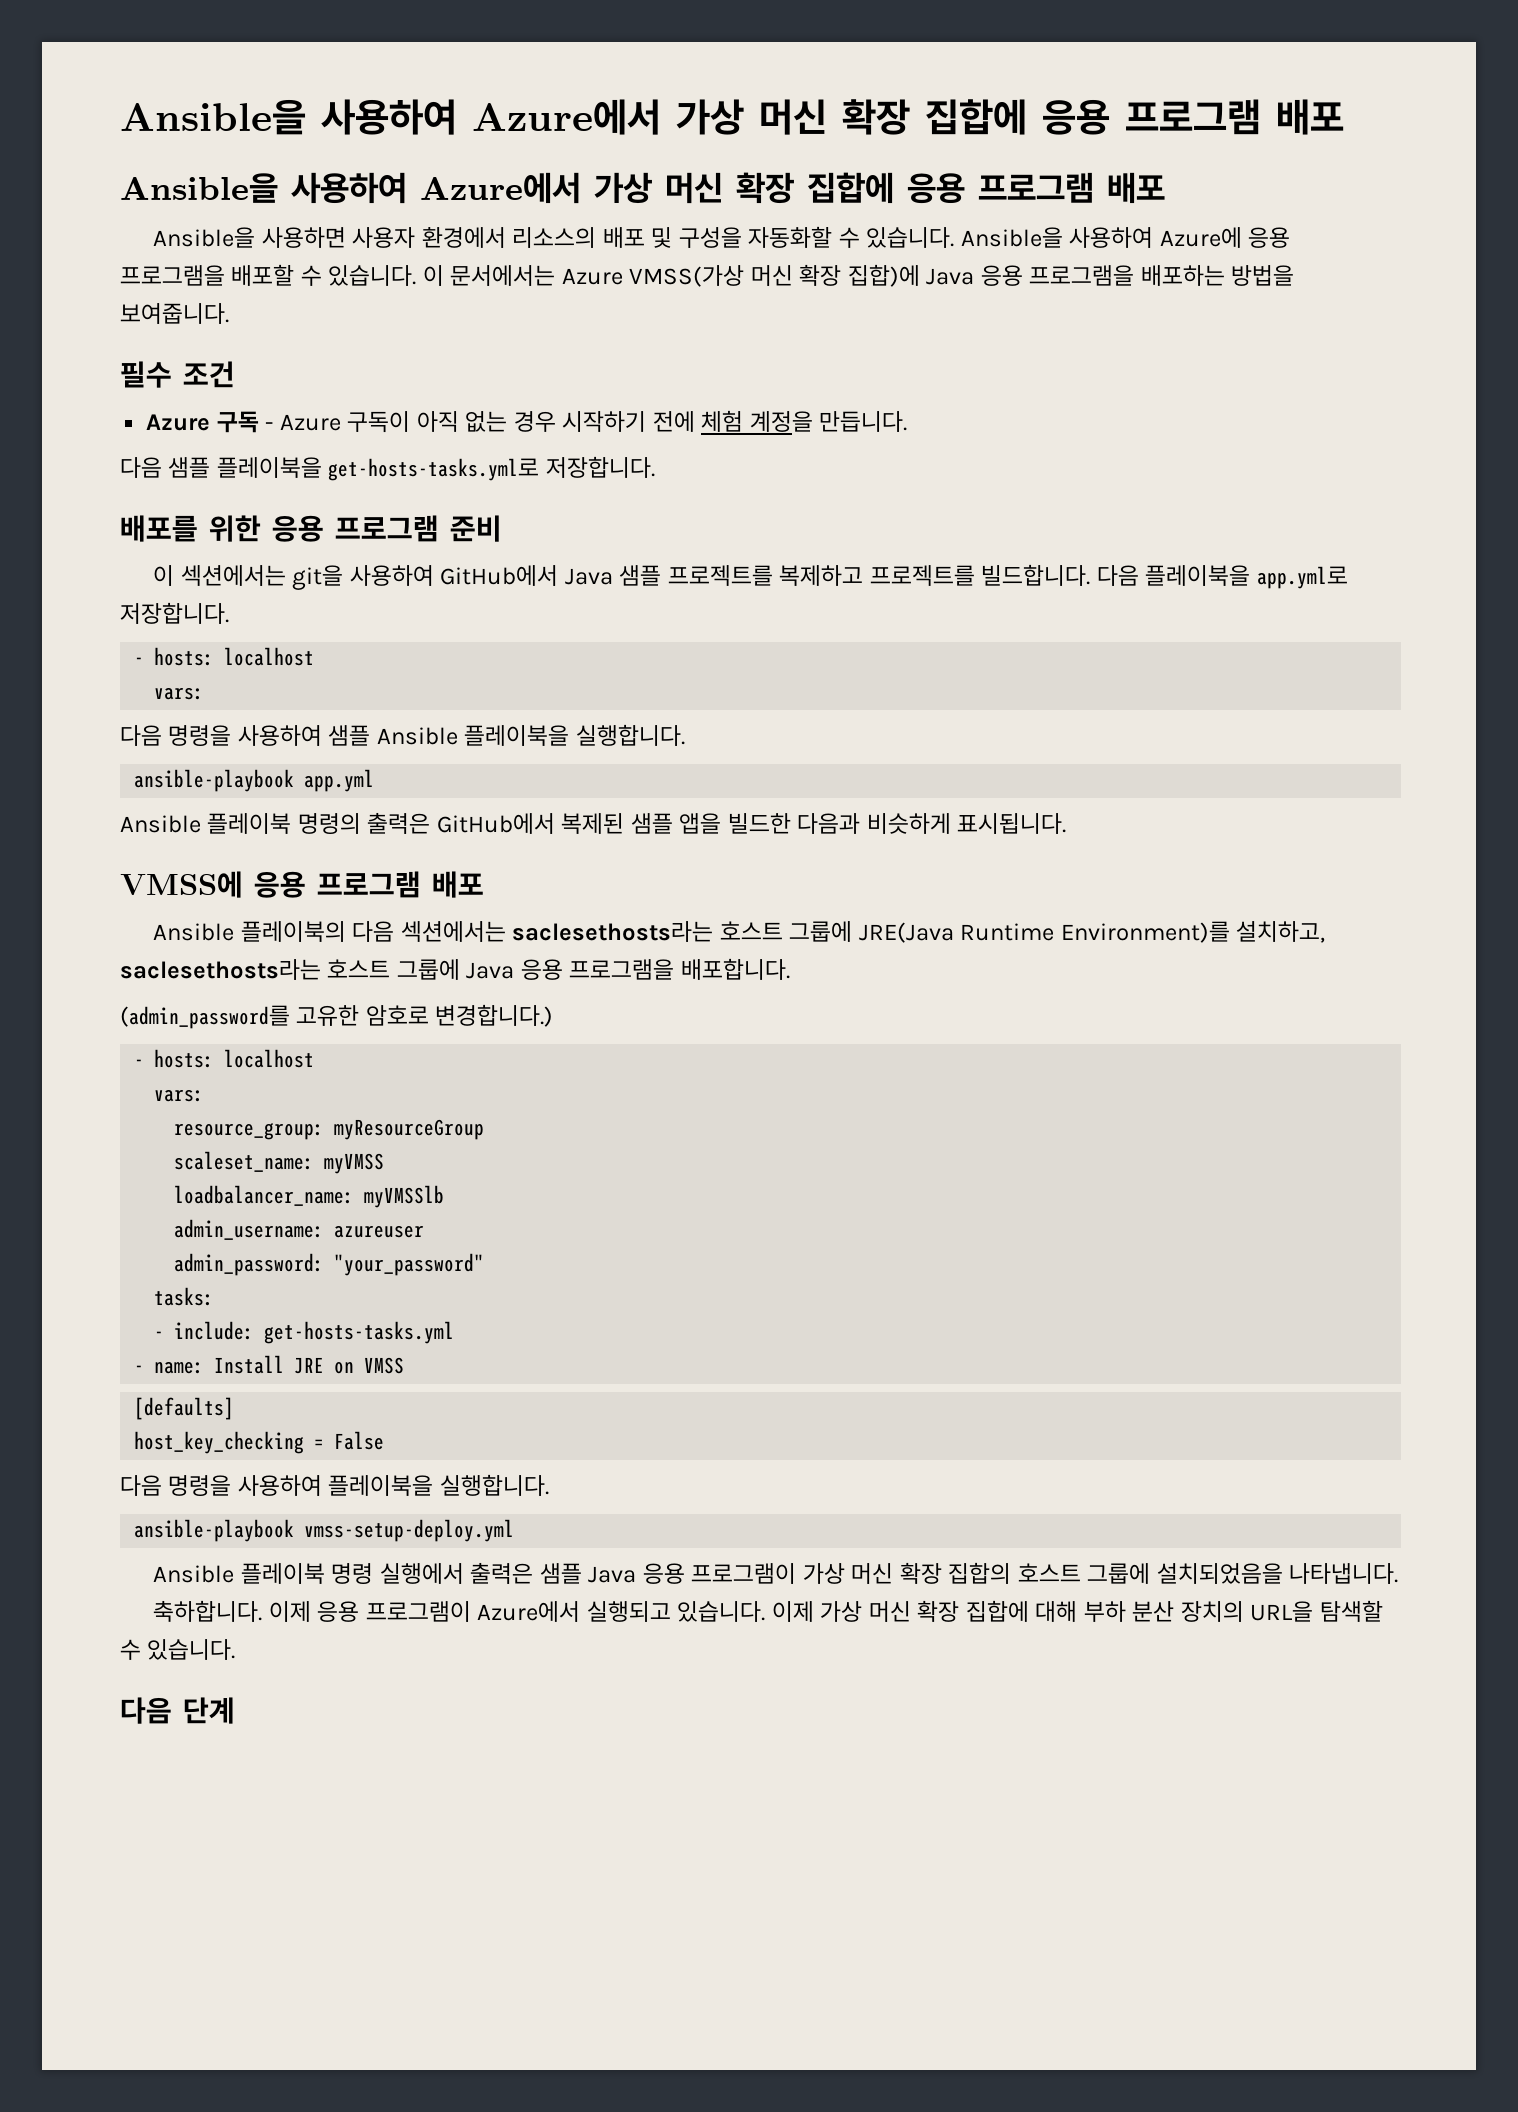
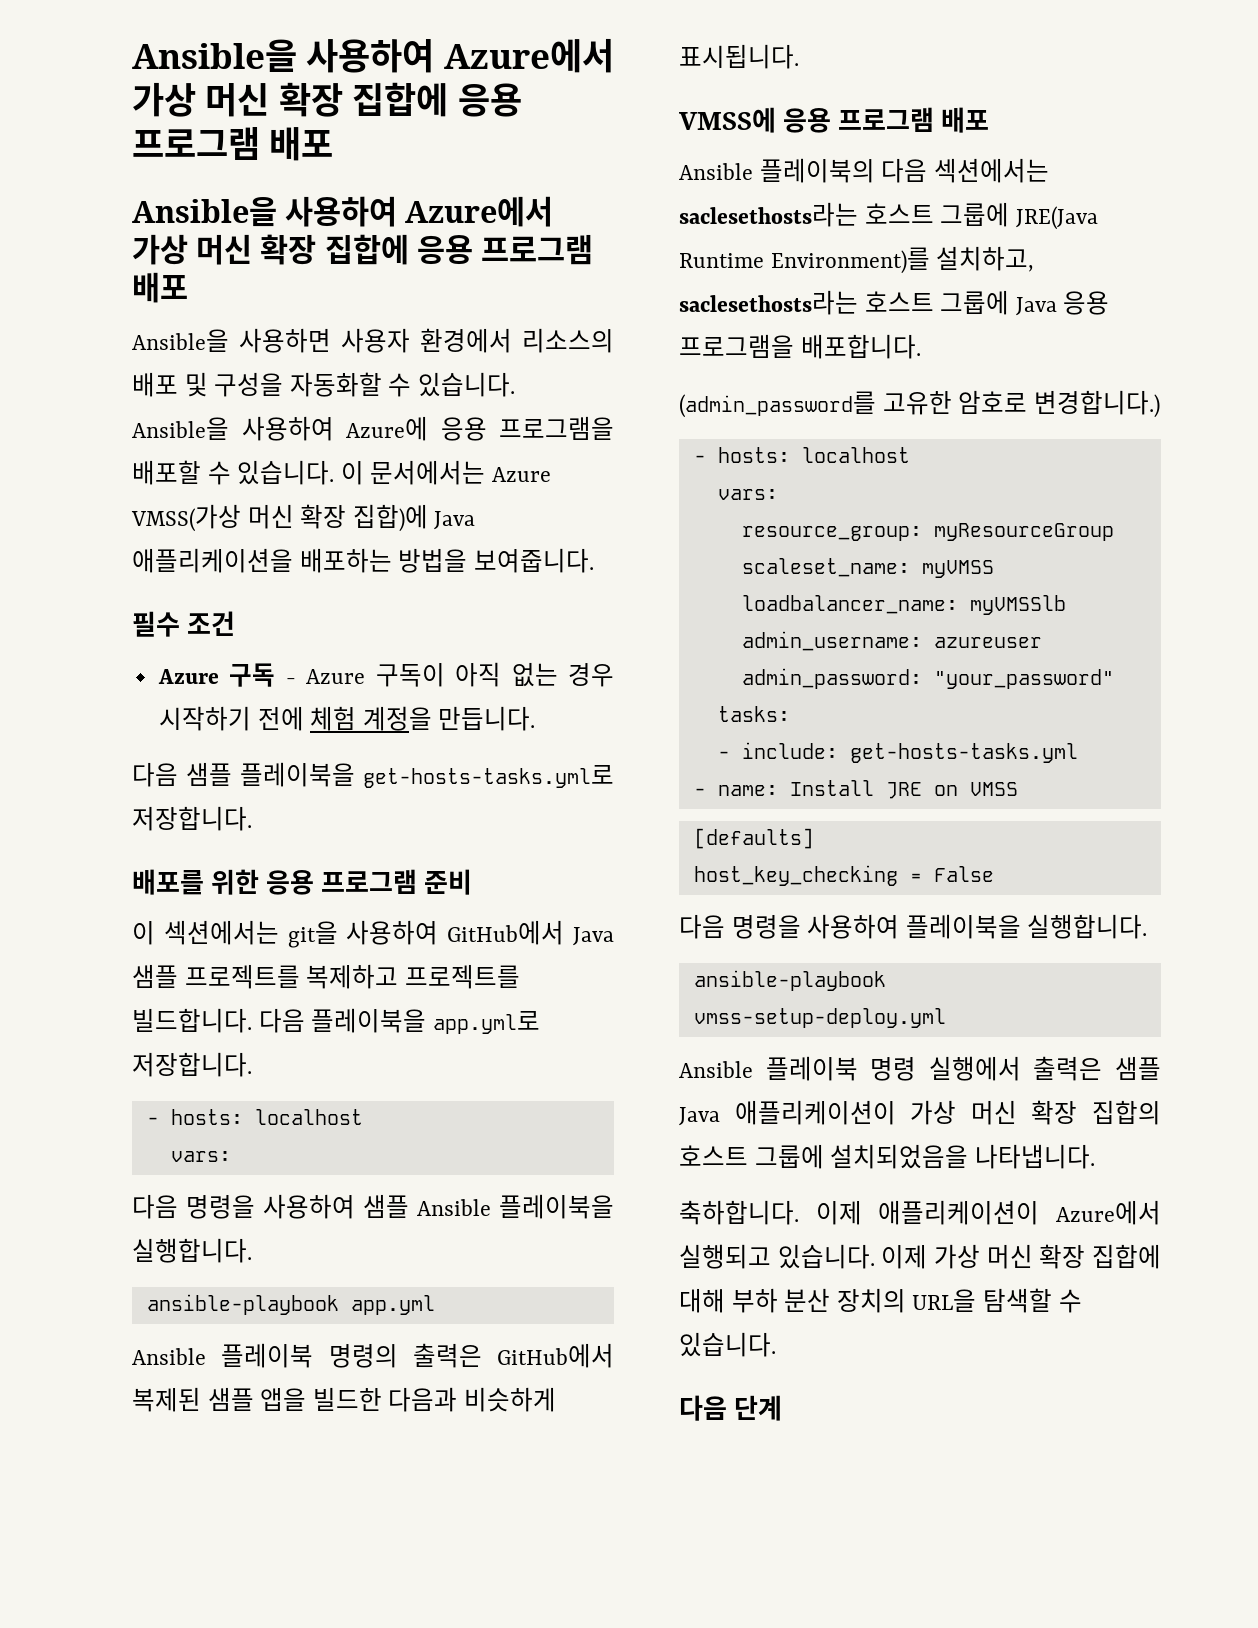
- 이 문서에서는 Azure VMSS(가상 머신 확장 집합)에 Java 응용 프로그램을 배포하는 방법을 보여줍니다.
+ 이 문서에서는 Azure VMSS(가상 머신 확장 집합)에 Java 애플리케이션을 배포하는 방법을 보여줍니다.
- Ansible 플레이북 명령 실행에서 출력은 샘플 Java 응용 프로그램이 가상 머신 확장 집합의 호스트 그룹에 설치되었음을 나타냅니다.
+ Ansible 플레이북 명령 실행에서 출력은 샘플 Java 애플리케이션이 가상 머신 확장 집합의 호스트 그룹에 설치되었음을 나타냅니다.
- 이제 응용 프로그램이 Azure에서 실행되고 있습니다.
+ 이제 애플리케이션이 Azure에서 실행되고 있습니다.

